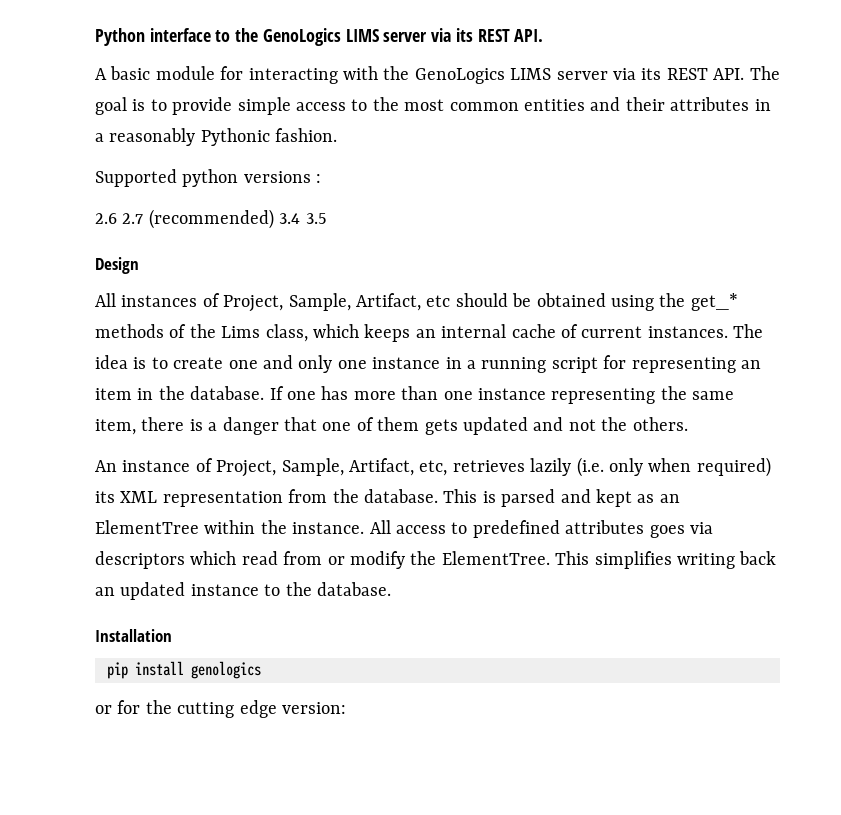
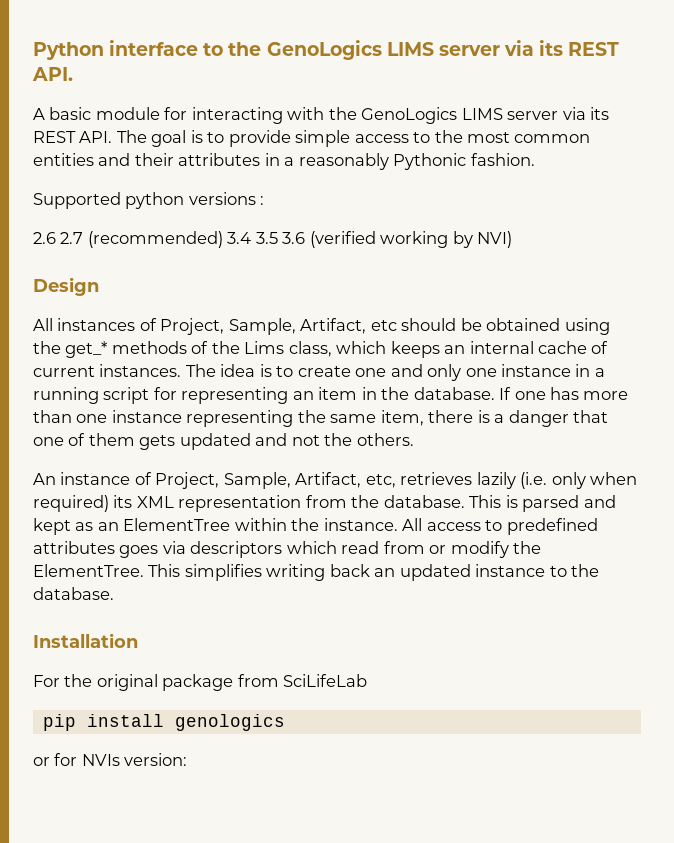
- 2.6 2.7 (recommended) 3.4 3.5
+ 2.6 2.7 (recommended) 3.4 3.5 3.6 (verified working by NVI)
+ For the original package from SciLifeLab
- or for the cutting edge version:
+ or for NVIs version:

